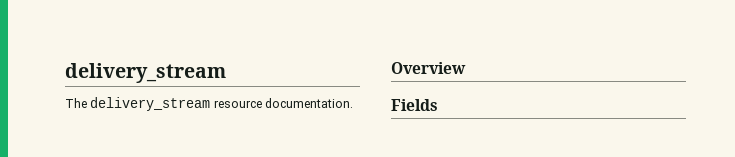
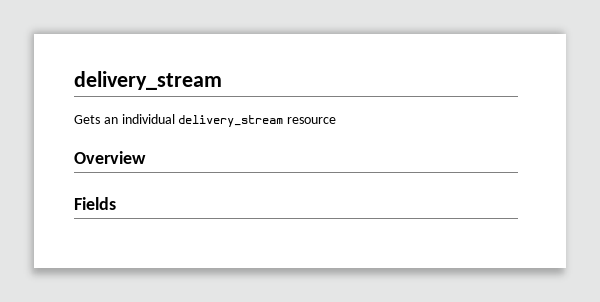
- The delivery_stream resource documentation.
+ Gets an individual delivery_stream resource

